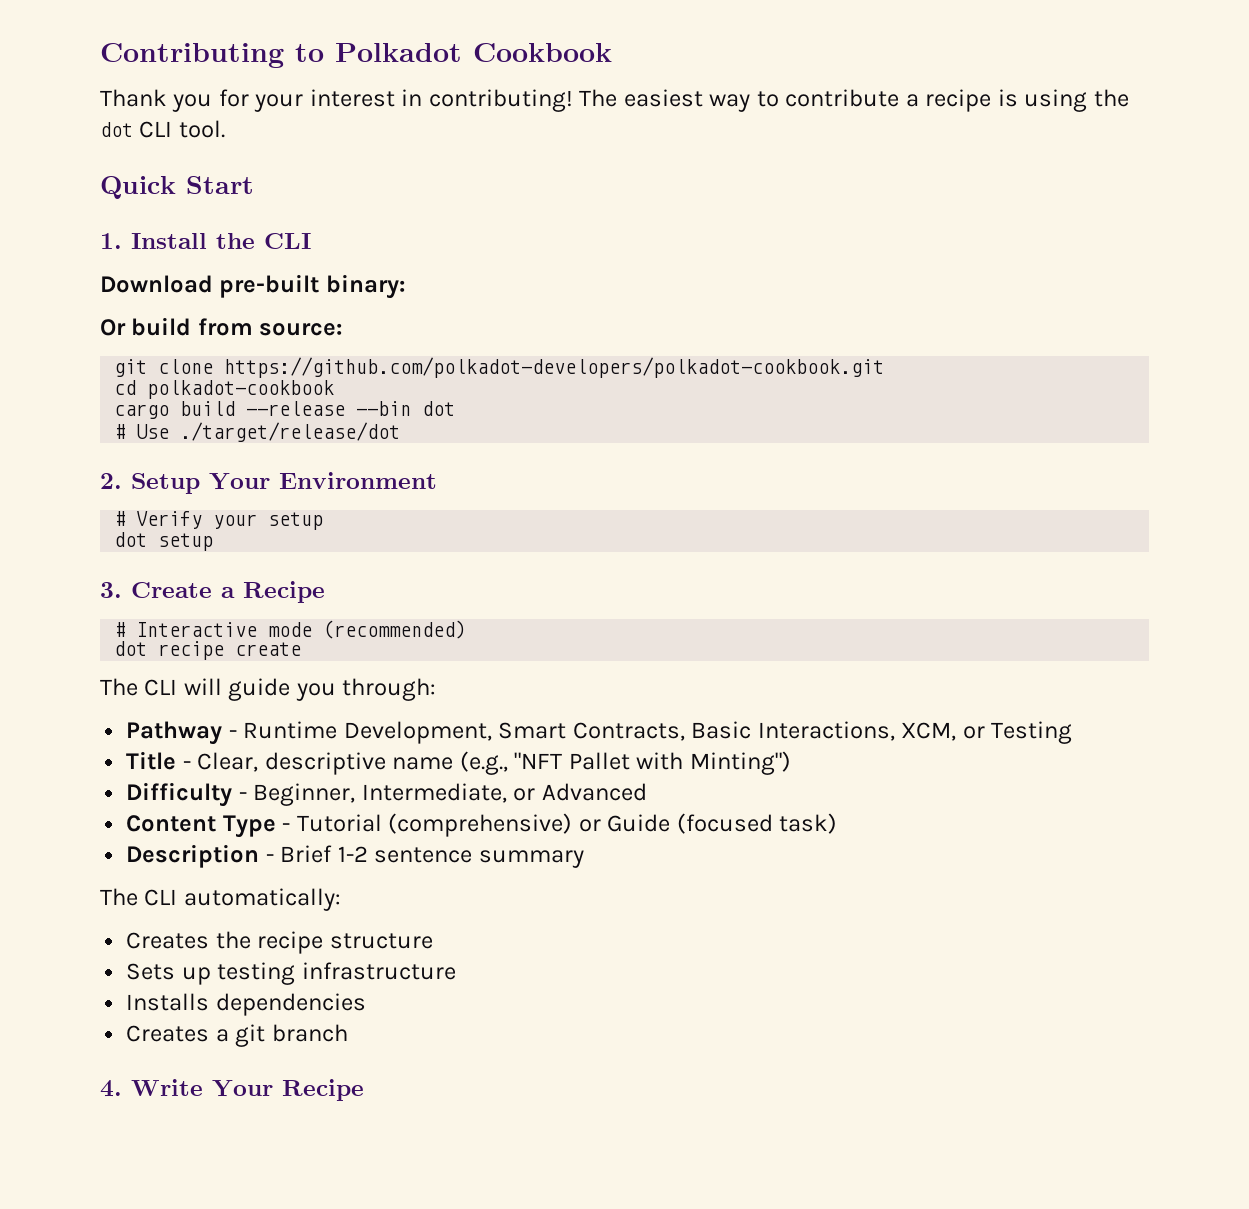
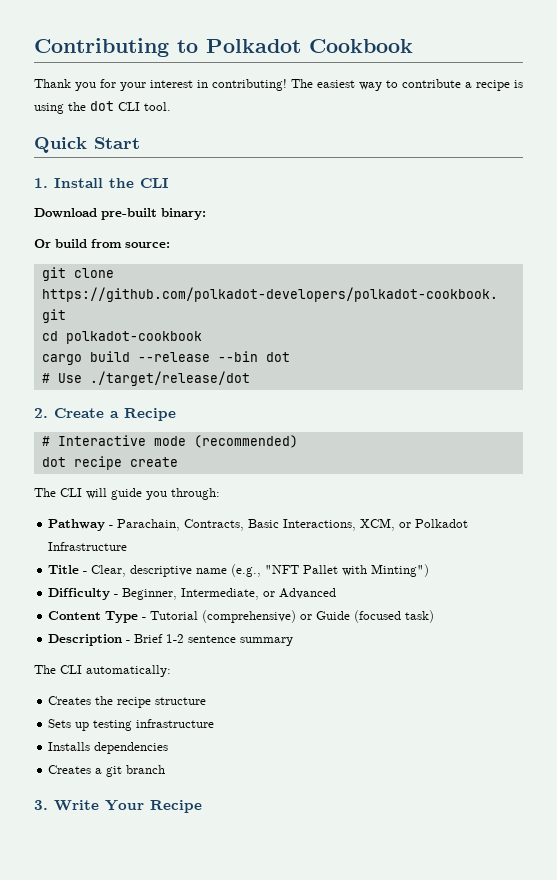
- 2. Setup Your Environment
- # Verify your setup
- dot setup
- 3. Create a Recipe
+ 2. Create a Recipe
- Pathway - Runtime Development, Smart Contracts, Basic Interactions, XCM, or Testing
+ Pathway - Parachain, Contracts, Basic Interactions, XCM, or Polkadot Infrastructure
- 4. Write Your Recipe
+ 3. Write Your Recipe

